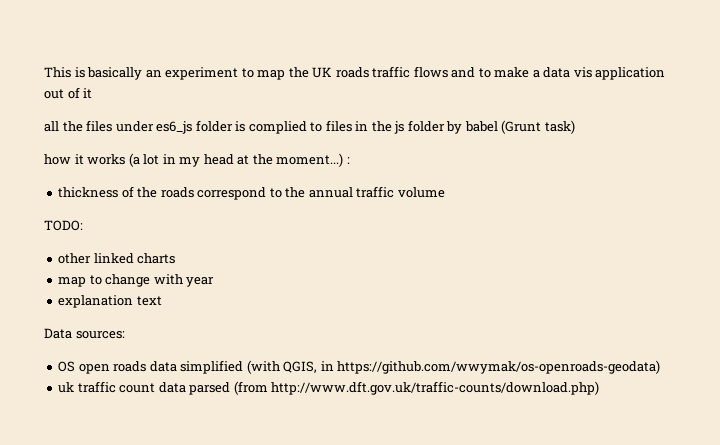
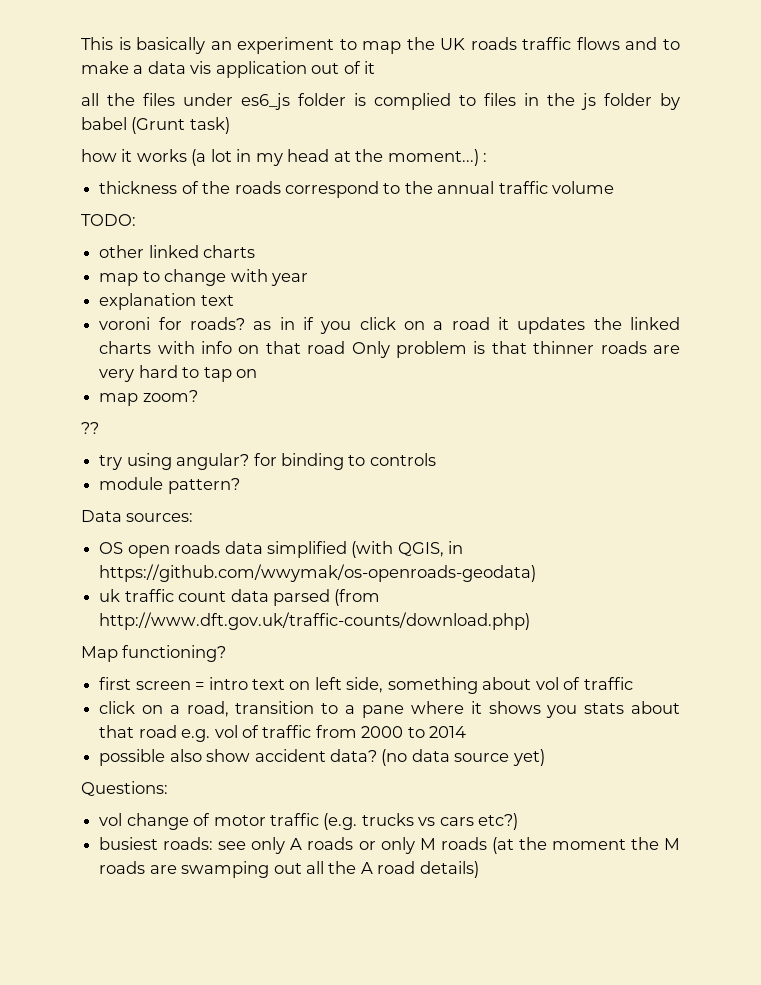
+ voroni for roads? as in if you click on a road it updates the linked charts with info on that road Only problem is that thinner roads are very hard to tap on
+ map zoom?
+ ??
+ try using angular? for binding to controls
+ module pattern?
+ Map functioning?
+ first screen = intro text on left side, something about vol of traffic
+ click on a road, transition to a pane where it shows you stats about that road e.g. vol of traffic from 2000 to 2014
+ possible also show accident data? (no data source yet)
+ Questions:
+ vol change of motor traffic (e.g. trucks vs cars etc?)
+ busiest roads: see only A roads or only M roads (at the moment the M roads are swamping out all the A road details)

